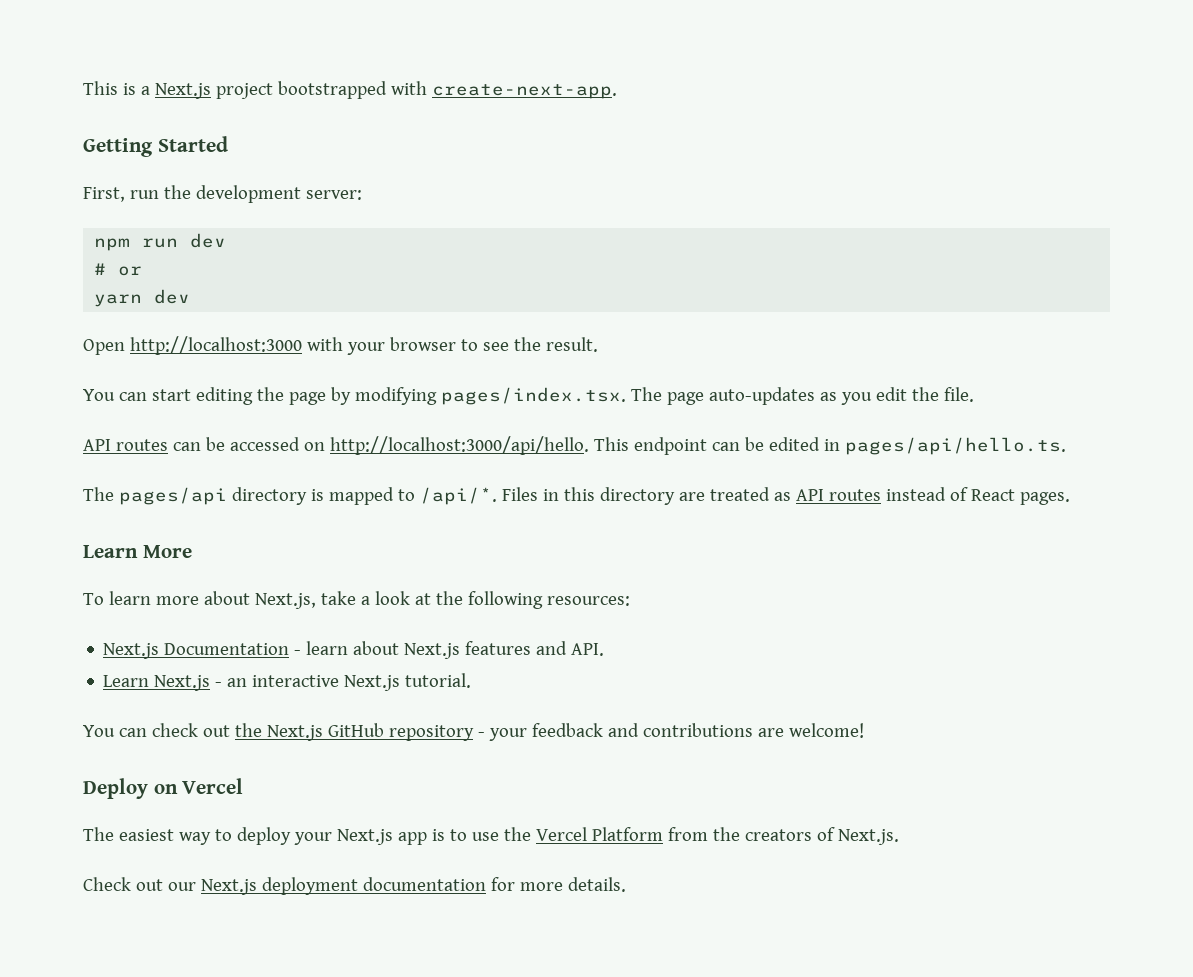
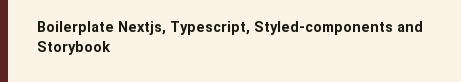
- This is a Next.js project bootstrapped with create-next-app.
- Getting Started
- First, run the development server:
- npm run dev
- # or
- yarn dev
- Open http://localhost:3000 with your browser to see the result.
- You can start editing the page by modifying pages/index.tsx. The page auto-updates as you edit the file.
- API routes can be accessed on http://localhost:3000/api/hello. This endpoint can be edited in pages/api/hello.ts.
- The pages/api directory is mapped to /api/*. Files in this directory are treated as API routes instead of React pages.
- Learn More
- To learn more about Next.js, take a look at the following resources:
- Next.js Documentation - learn about Next.js features and API.
- Learn Next.js - an interactive Next.js tutorial.
- You can check out the Next.js GitHub repository - your feedback and contributions are welcome!
- Deploy on Vercel
- The easiest way to deploy your Next.js app is to use the Vercel Platform from the creators of Next.js.
- Check out our Next.js deployment documentation for more details.
+ Boilerplate Nextjs, Typescript, Styled-components and Storybook

